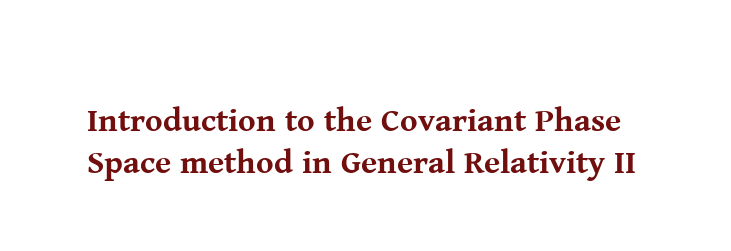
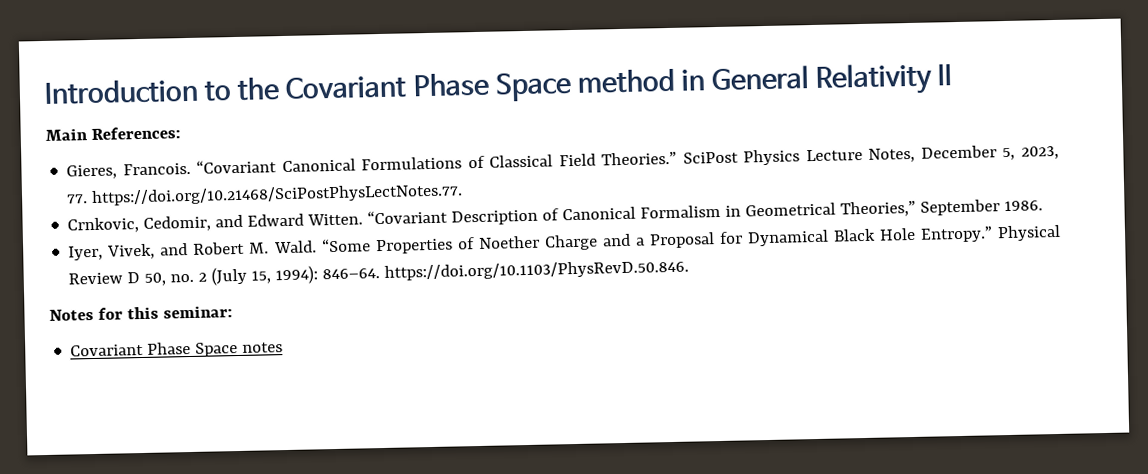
+ Main References:
+ Gieres, Francois. “Covariant Canonical Formulations of Classical Field Theories.” SciPost Physics Lecture Notes, December 5, 2023, 77. https://doi.org/10.21468/SciPostPhysLectNotes.77.
+ Crnkovic, Cedomir, and Edward Witten. “Covariant Description of Canonical Formalism in Geometrical Theories,” September 1986.
+ Iyer, Vivek, and Robert M. Wald. “Some Properties of Noether Charge and a Proposal for Dynamical Black Hole Entropy.” Physical Review D 50, no. 2 (July 15, 1994): 846–64. https://doi.org/10.1103/PhysRevD.50.846.
+ Notes for this seminar:
+ Covariant Phase Space notes

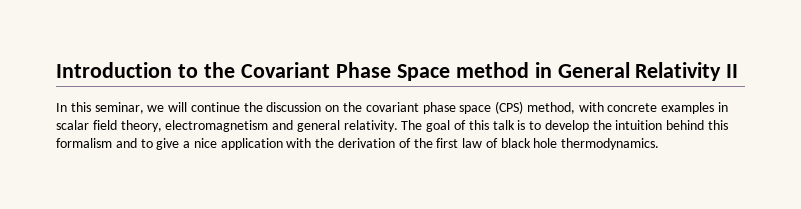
- Main References:
- Gieres, Francois. “Covariant Canonical Formulations of Classical Field Theories.” SciPost Physics Lecture Notes, December 5, 2023, 77. https://doi.org/10.21468/SciPostPhysLectNotes.77.
- Crnkovic, Cedomir, and Edward Witten. “Covariant Description of Canonical Formalism in Geometrical Theories,” September 1986.
- Iyer, Vivek, and Robert M. Wald. “Some Properties of Noether Charge and a Proposal for Dynamical Black Hole Entropy.” Physical Review D 50, no. 2 (July 15, 1994): 846–64. https://doi.org/10.1103/PhysRevD.50.846.
- Notes for this seminar:
- Covariant Phase Space notes
+ In this seminar, we will continue the discussion on the covariant phase space (CPS) method, with concrete examples in scalar field theory, electromagnetism and general relativity. The goal of this talk is to develop the intuition behind this formalism and to give a nice application with the derivation of the first law of black hole thermodynamics.

